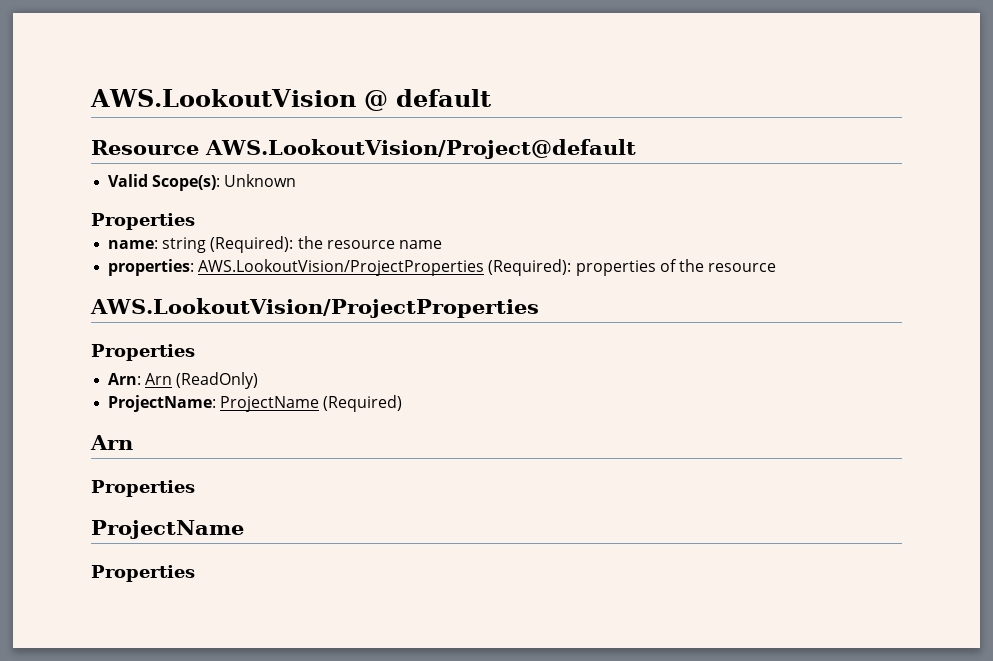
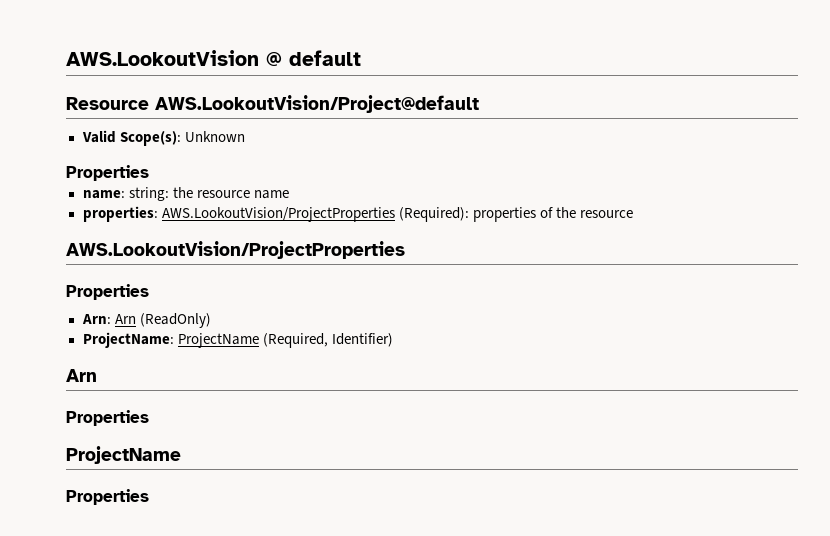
- name: string (Required): the resource name
+ name: string: the resource name
- ProjectName: ProjectName (Required)
+ ProjectName: ProjectName (Required, Identifier)

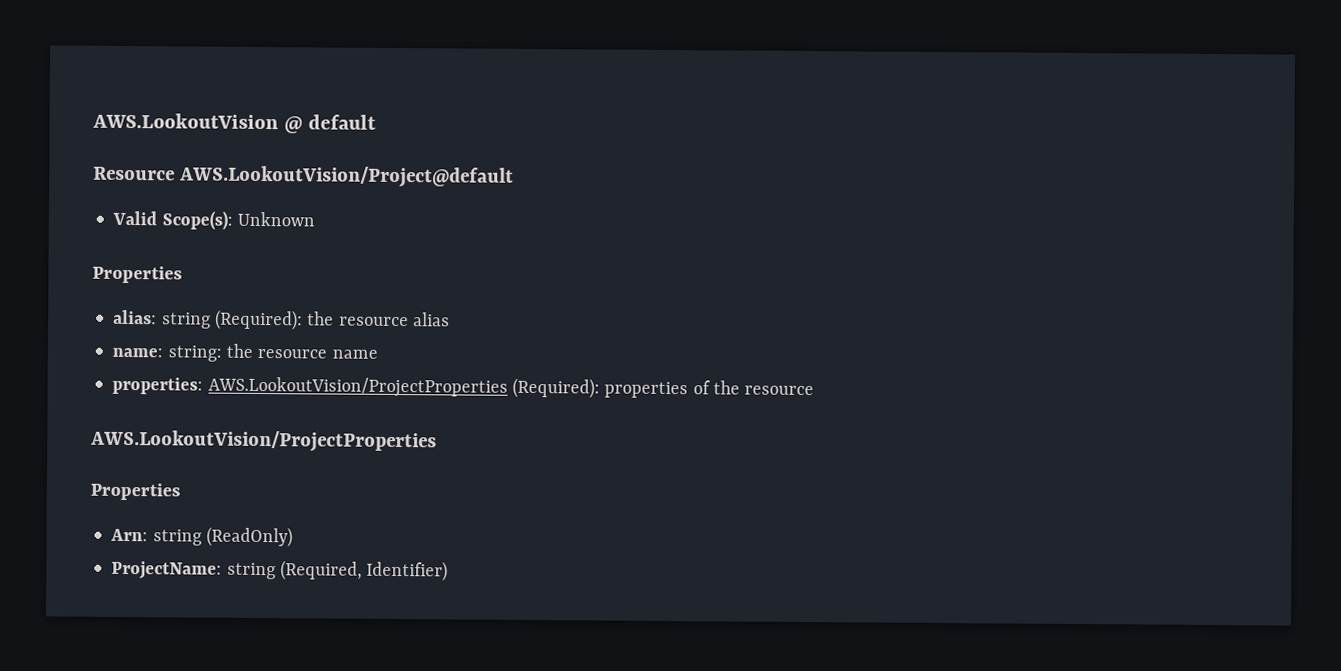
+ alias: string (Required): the resource alias
- Arn: Arn (ReadOnly)
+ Arn: string (ReadOnly)
- ProjectName: ProjectName (Required, Identifier)
- Arn
- Properties
- ProjectName
- Properties
+ ProjectName: string (Required, Identifier)

